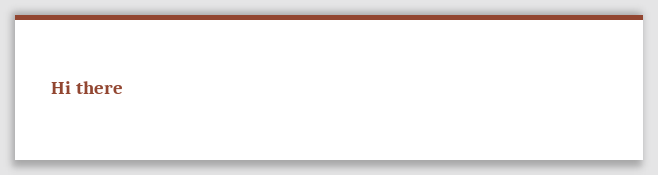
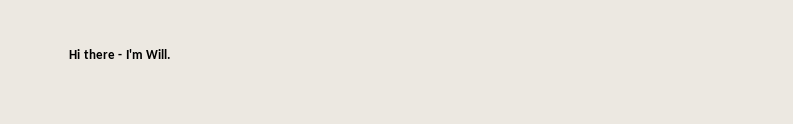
- Hi there
+ Hi there - I'm Will.

